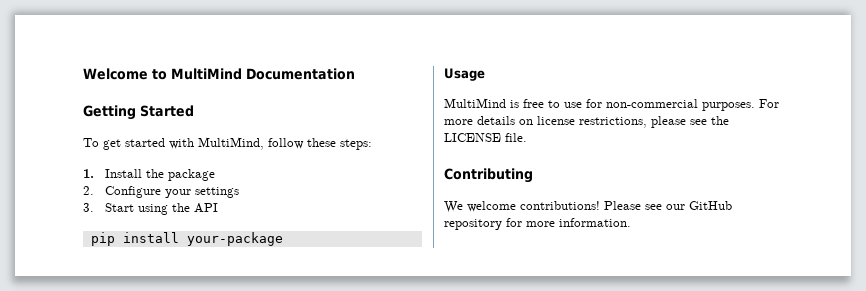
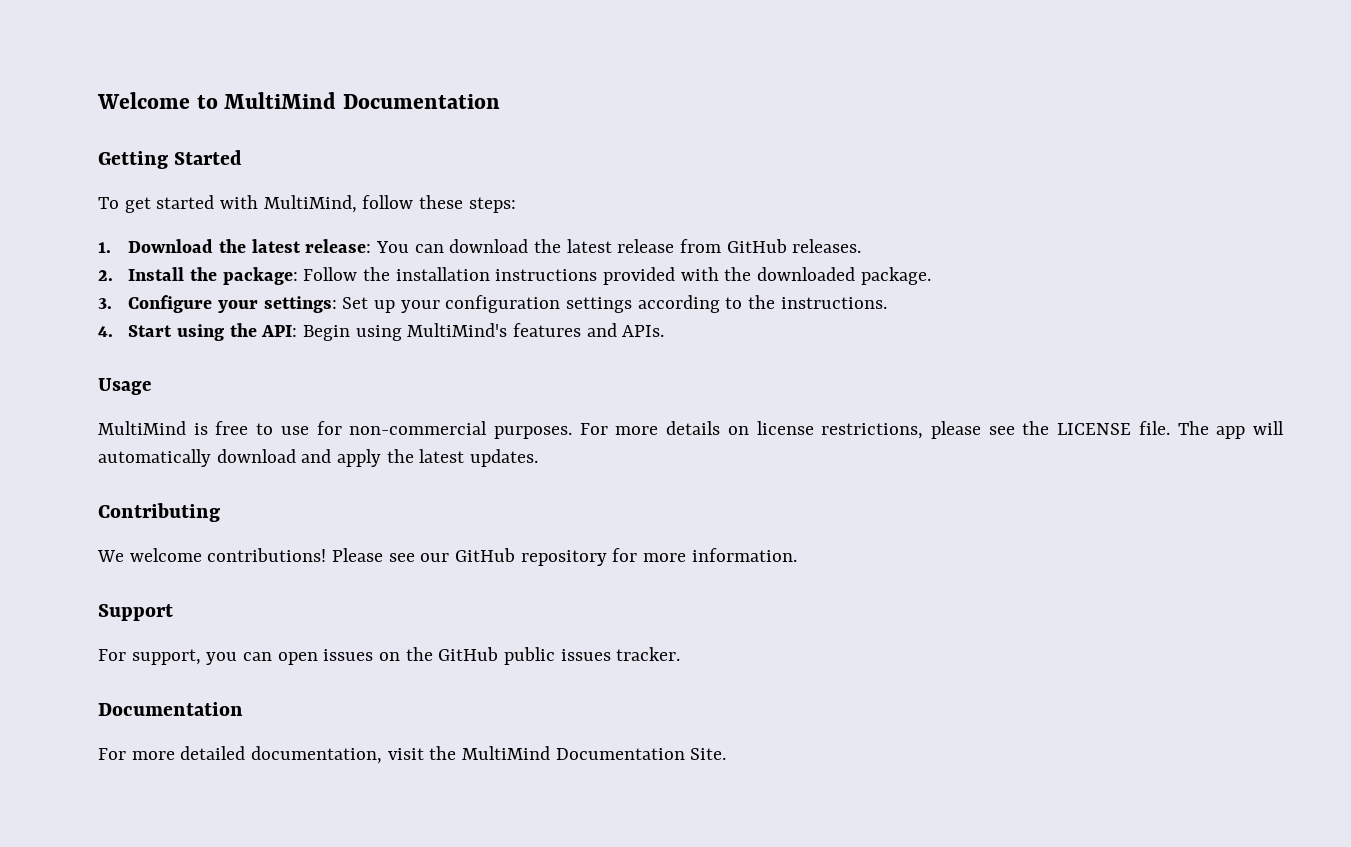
- 1. Install the package
- 2. Configure your settings
- 3. Start using the API
- pip install your-package
+ 1. Download the latest release: You can download the latest release from GitHub releases.
+ 2. Install the package: Follow the installation instructions provided with the downloaded package.
+ 3. Configure your settings: Set up your configuration settings according to the instructions.
+ 4. Start using the API: Begin using MultiMind's features and APIs.
+ The app will automatically download and apply the latest updates.
+ Support
+ For support, you can open issues on the GitHub public issues tracker.
+ Documentation
+ For more detailed documentation, visit the MultiMind Documentation Site.

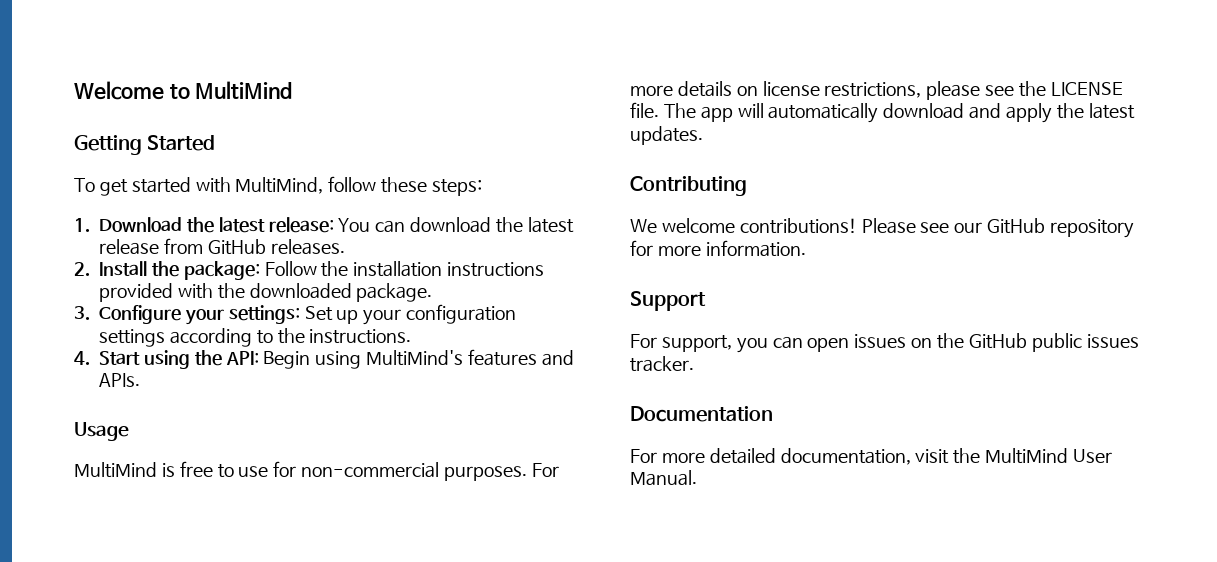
- Welcome to MultiMind Documentation
+ Welcome to MultiMind
- For more detailed documentation, visit the MultiMind Documentation Site.
+ For more detailed documentation, visit the MultiMind User Manual.

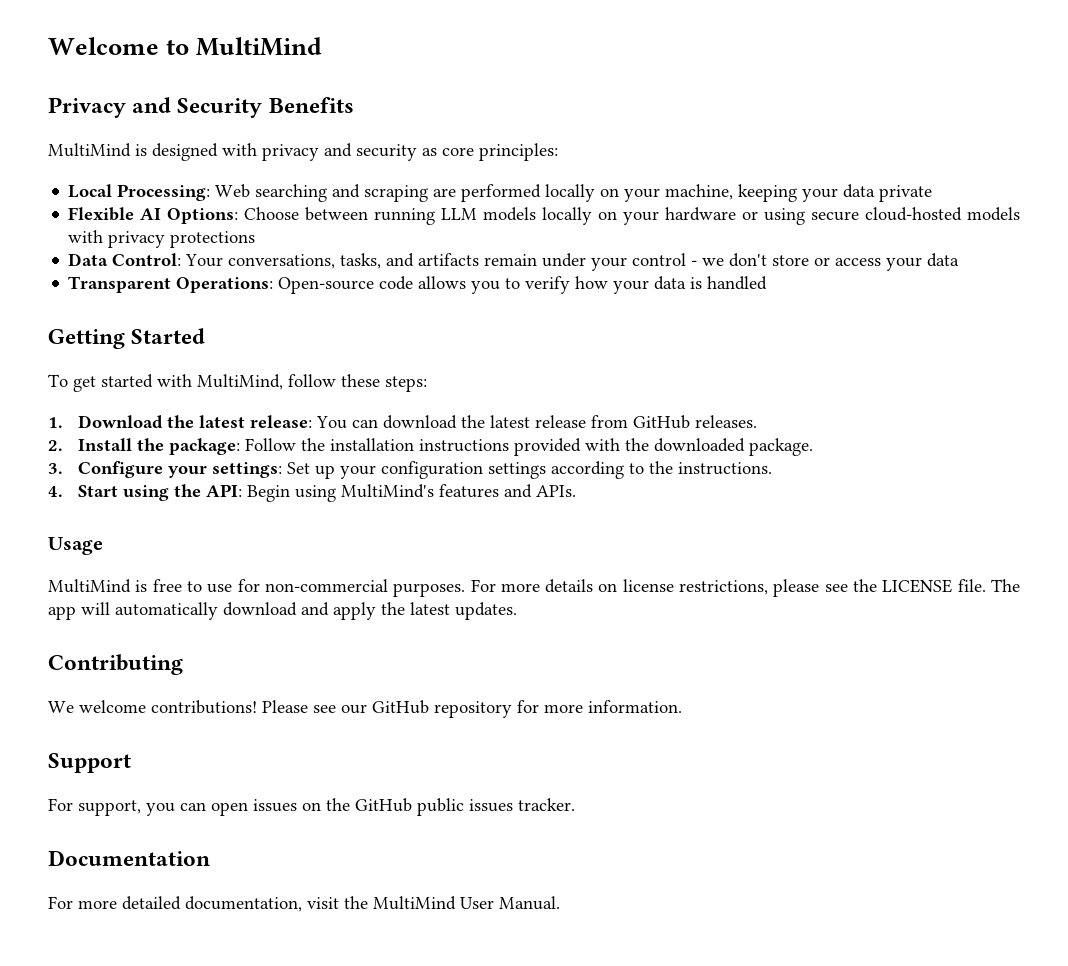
+ Privacy and Security Benefits
+ MultiMind is designed with privacy and security as core principles:
+ Local Processing: Web searching and scraping are performed locally on your machine, keeping your data private
+ Flexible AI Options: Choose between running LLM models locally on your hardware or using secure cloud-hosted models with privacy protections
+ Data Control: Your conversations, tasks, and artifacts remain under your control - we don't store or access your data
+ Transparent Operations: Open-source code allows you to verify how your data is handled

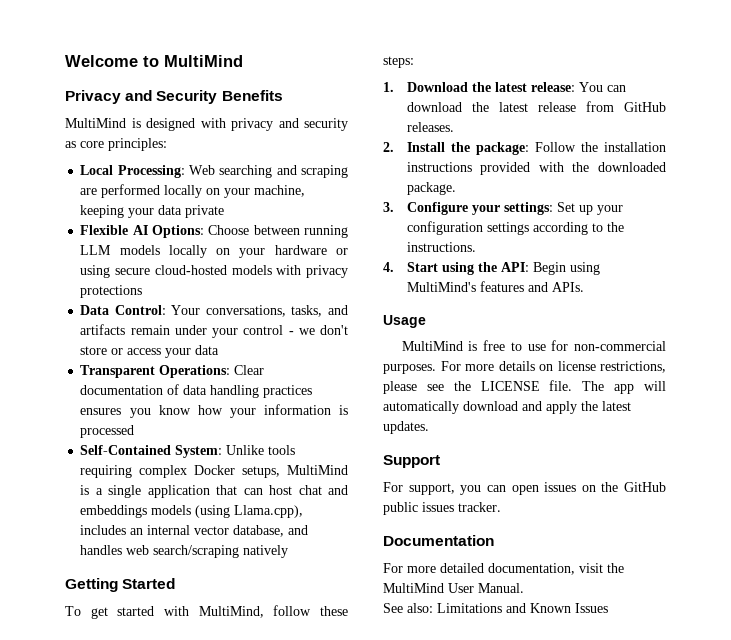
- Transparent Operations: Open-source code allows you to verify how your data is handled
+ Transparent Operations: Clear documentation of data handling practices ensures you know how your information is processed
+ Self-Contained System: Unlike tools requiring complex Docker setups, MultiMind is a single application that can host chat and embeddings models (using Llama.cpp), includes an internal vector database, and handles web search/scraping natively
- Contributing
- We welcome contributions! Please see our GitHub repository for more information.
+ See also: Limitations and Known Issues

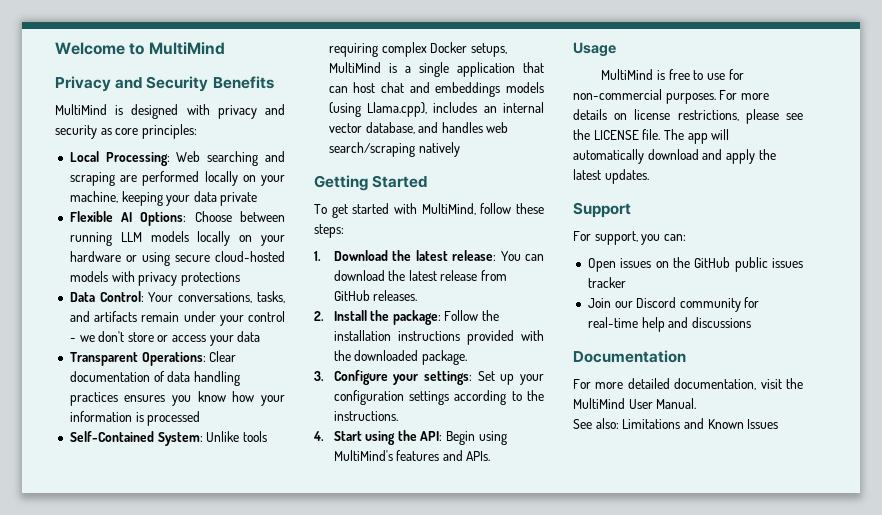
- For support, you can open issues on the GitHub public issues tracker.
+ For support, you can:
+ Open issues on the GitHub public issues tracker
+ Join our Discord community for real-time help and discussions

